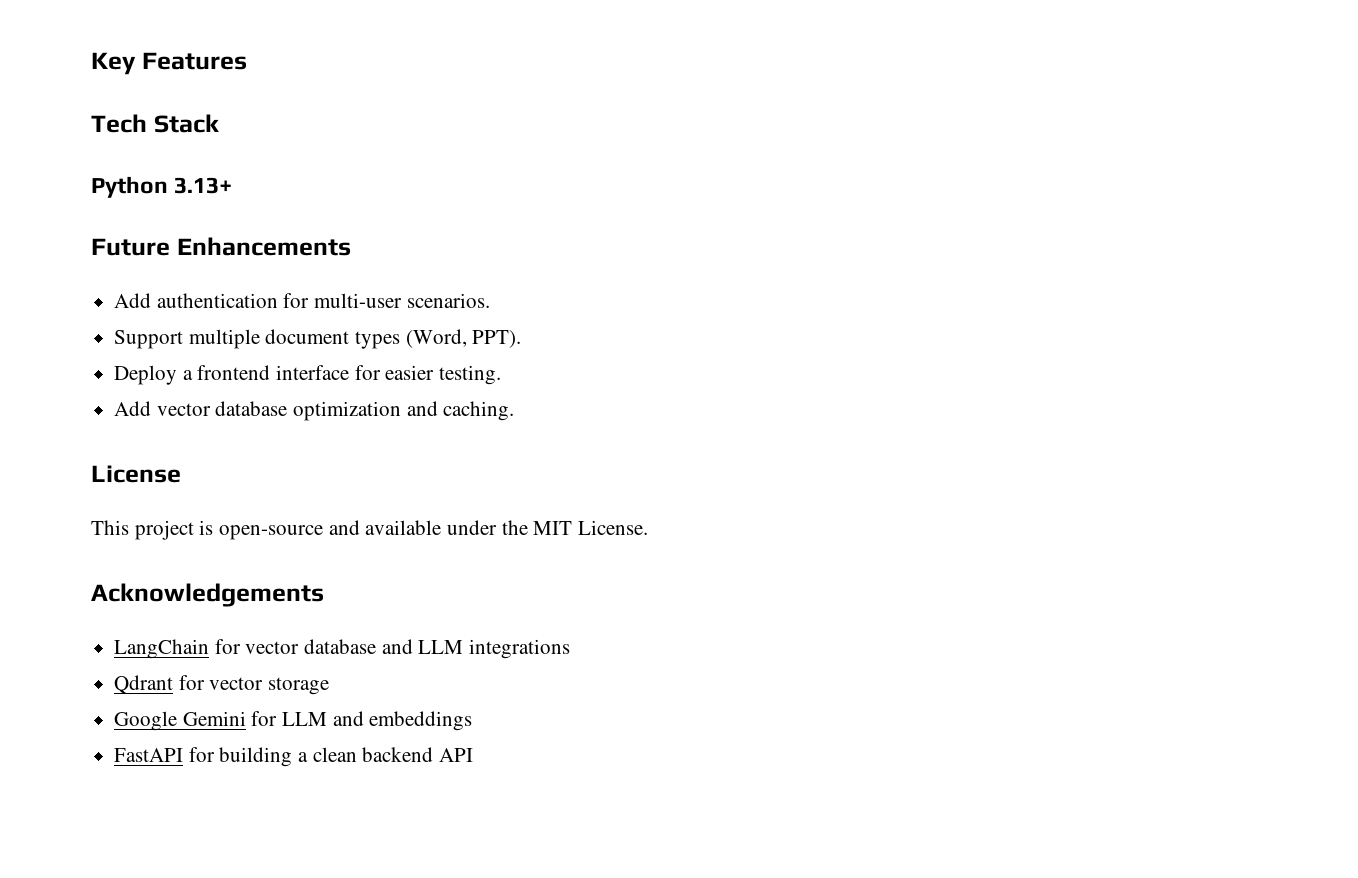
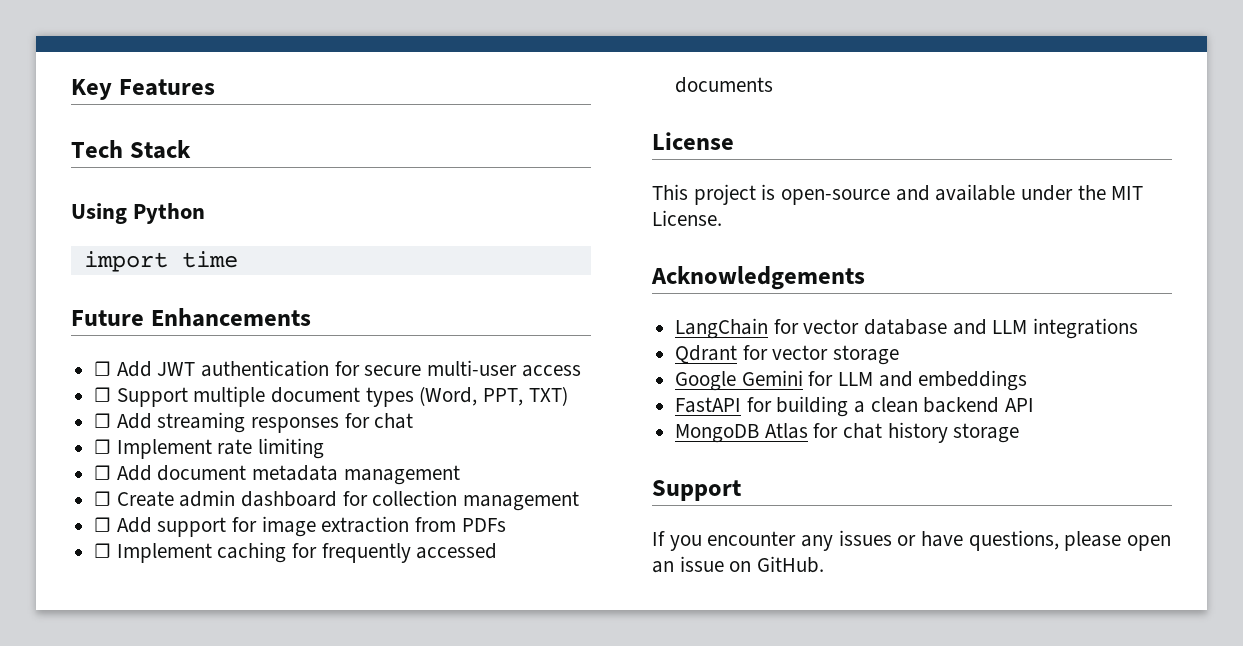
- Python 3.13+
+ Using Python
+ import time
- Add authentication for multi-user scenarios.
- Support multiple document types (Word, PPT).
- Deploy a frontend interface for easier testing.
- Add vector database optimization and caching.
+ ☐ Add JWT authentication for secure multi-user access
+ ☐ Support multiple document types (Word, PPT, TXT)
+ ☐ Add streaming responses for chat
+ ☐ Implement rate limiting
+ ☐ Add document metadata management
+ ☐ Create admin dashboard for collection management
+ ☐ Add support for image extraction from PDFs
+ ☐ Implement caching for frequently accessed documents
+ MongoDB Atlas for chat history storage
+ Support
+ If you encounter any issues or have questions, please open an issue on GitHub.

